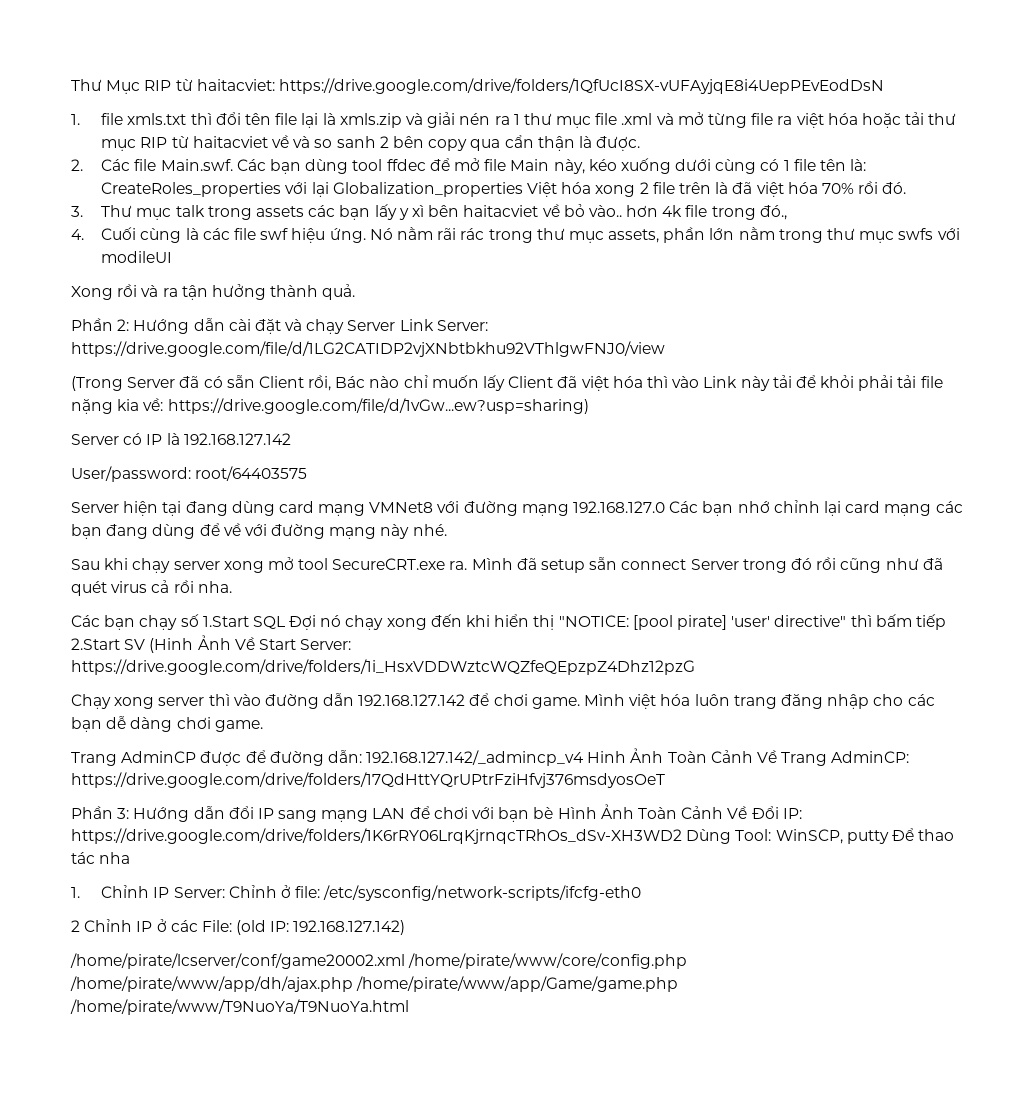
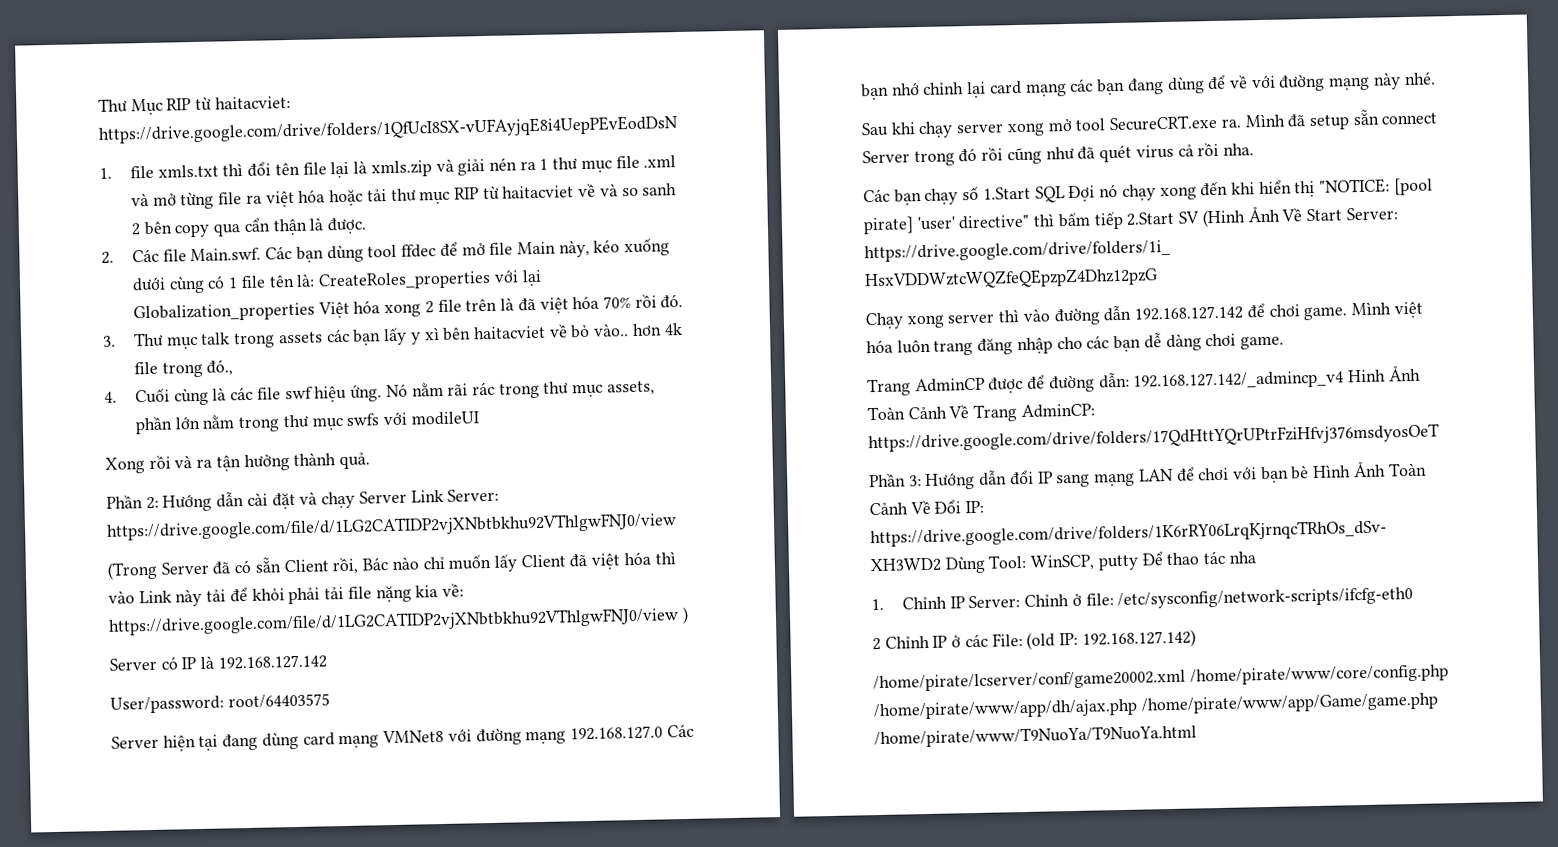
- (Trong Server đã có sẵn Client rồi, Bác nào chỉ muốn lấy Client đã việt hóa thì vào Link này tải để khỏi phải tải file nặng kia về: https://drive.google.com/file/d/1vGw...ew?usp=sharing)
+ (Trong Server đã có sẵn Client rồi, Bác nào chỉ muốn lấy Client đã việt hóa thì vào Link này tải để khỏi phải tải file nặng kia về: https://drive.google.com/file/d/1LG2CATIDP2vjXNbtbkhu92VThlgwFNJ0/view )

